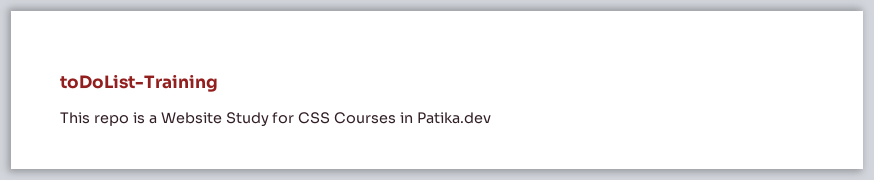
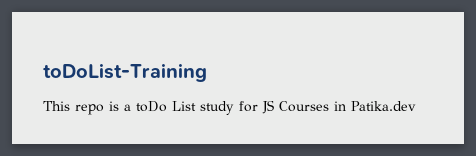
- This repo is a Website Study for CSS Courses in Patika.dev
+ This repo is a toDo List study for JS Courses in Patika.dev

